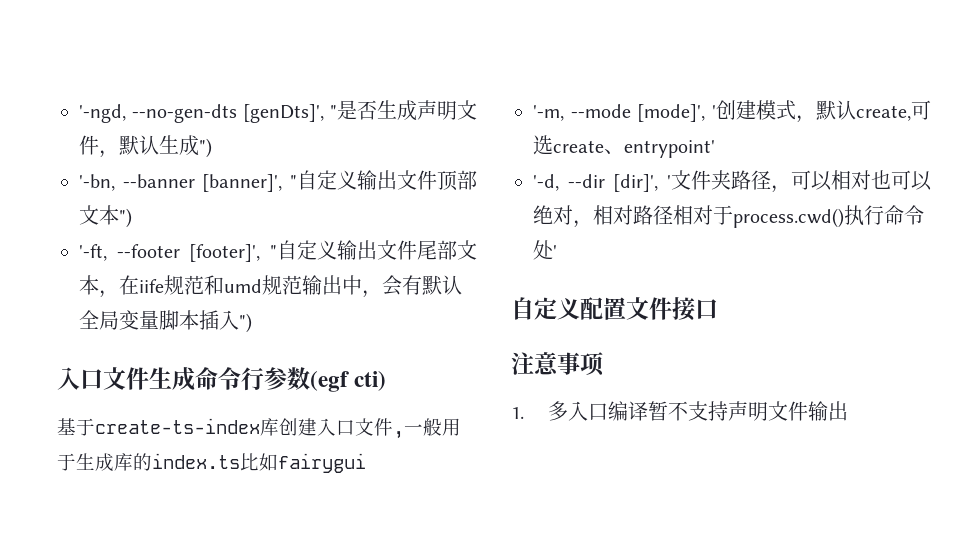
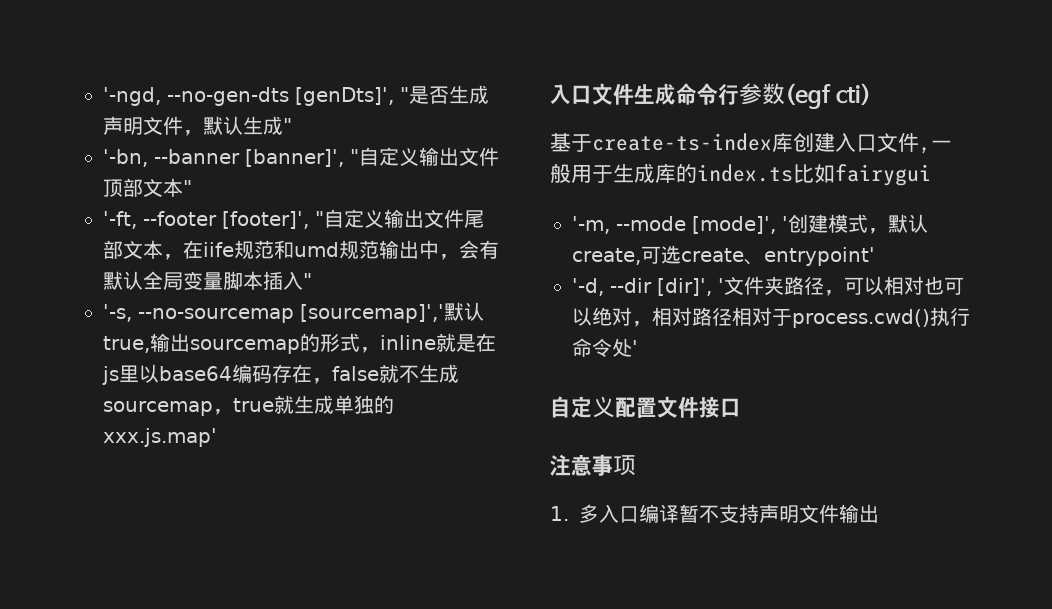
- '-ngd, --no-gen-dts [genDts]', "是否生成声明文件，默认生成")
+ '-ngd, --no-gen-dts [genDts]', "是否生成声明文件，默认生成"
- '-bn, --banner [banner]', "自定义输出文件顶部文本")
+ '-bn, --banner [banner]', "自定义输出文件顶部文本"
- '-ft, --footer [footer]', "自定义输出文件尾部文本，在iife规范和umd规范输出中，会有默认全局变量脚本插入")
+ '-ft, --footer [footer]', "自定义输出文件尾部文本，在iife规范和umd规范输出中，会有默认全局变量脚本插入"
+ '-s, --no-sourcemap [sourcemap]','默认true,输出sourcemap的形式，inline就是在js里以base64编码存在，false就不生成sourcemap，true就生成单独的xxx.js.map'

